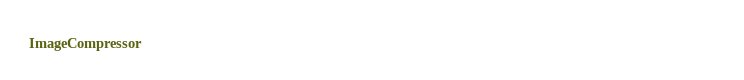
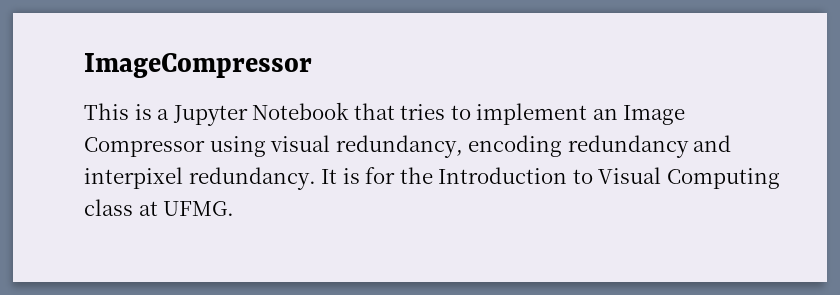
+ This is a Jupyter Notebook that tries to implement an Image Compressor using visual redundancy, encoding redundancy and interpixel redundancy. It is for the Introduction to Visual Computing class at UFMG.

